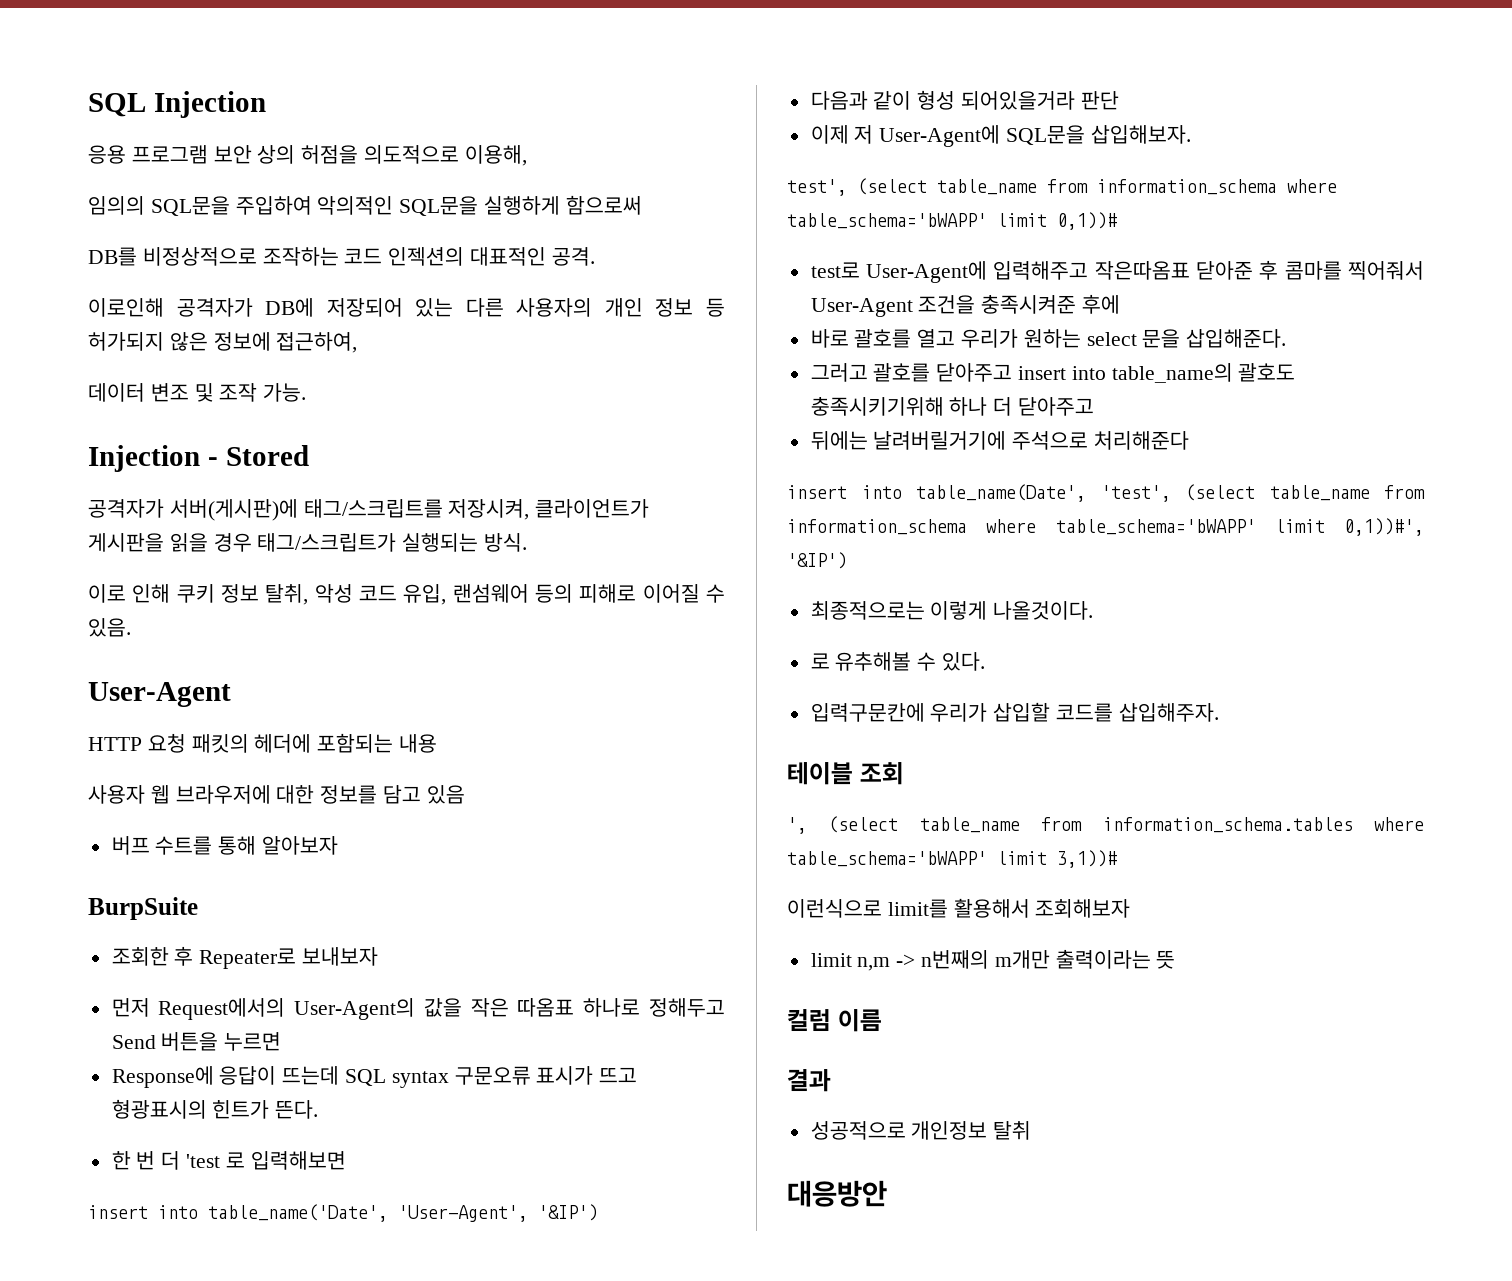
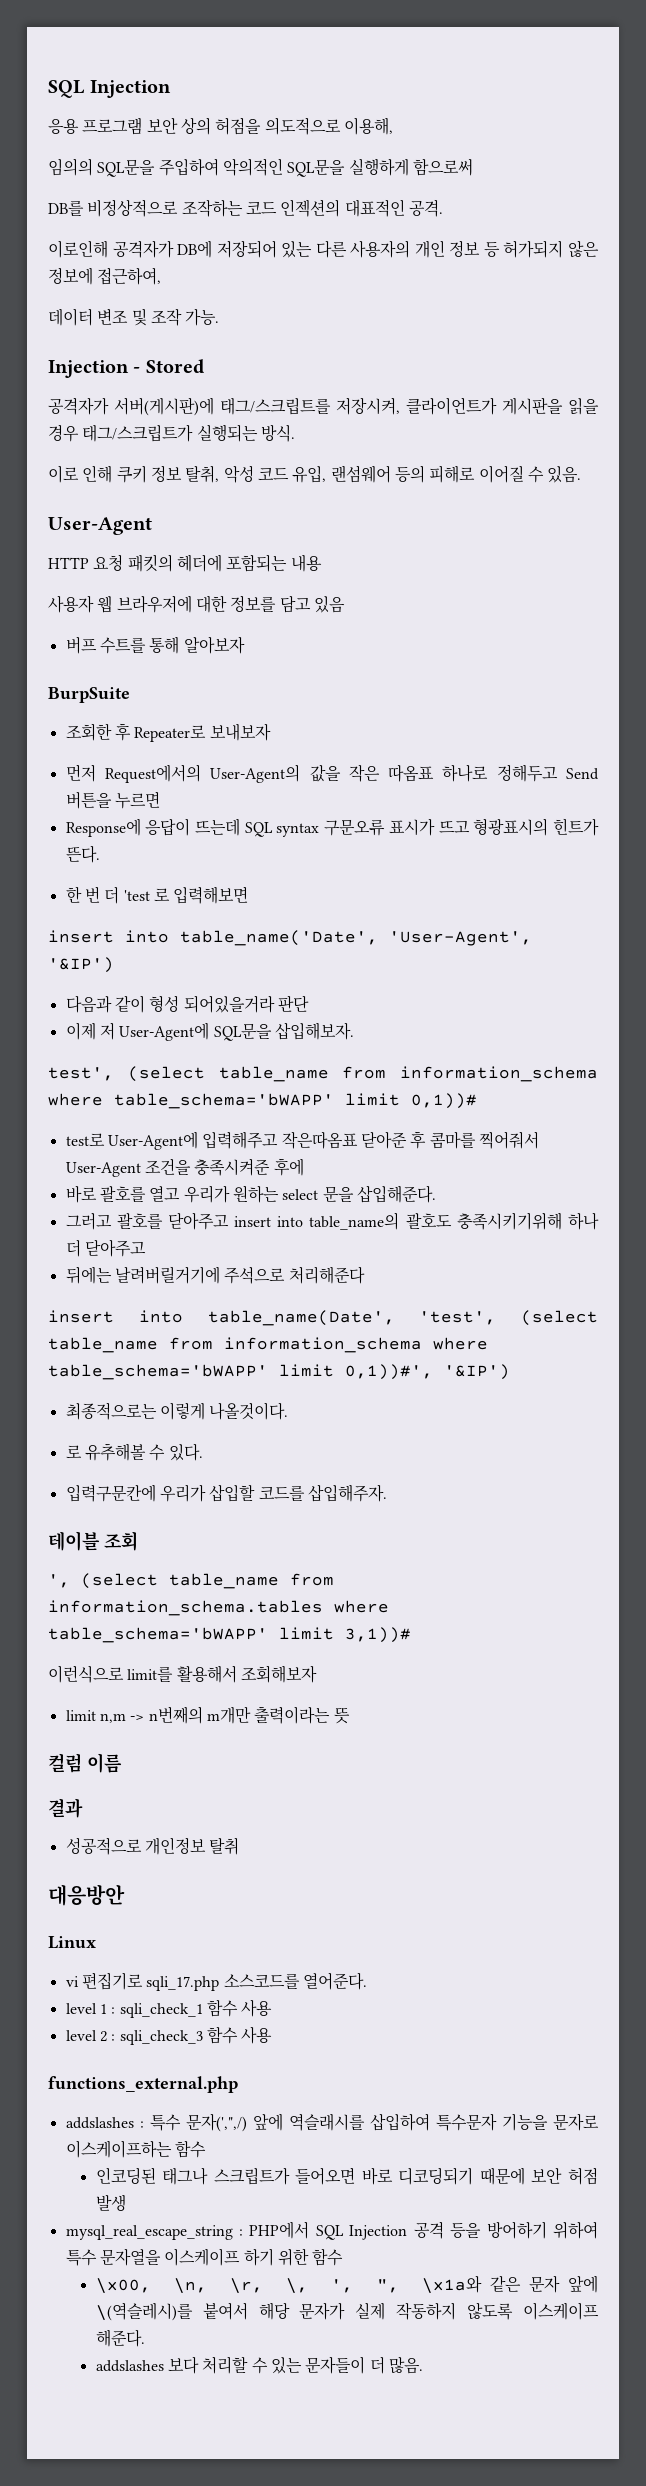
+ Linux
+ vi 편집기로 sqli_17.php 소스코드를 열어준다.
+ level 1 : sqli_check_1 함수 사용
+ level 2 : sqli_check_3 함수 사용
+ functions_external.php
+ addslashes : 특수 문자(',",/) 앞에 역슬래시를 삽입하여 특수문자 기능을 문자로 이스케이프하는 함수
+ 인코딩된 태그나 스크립트가 들어오면 바로 디코딩되기 때문에 보안 허점 발생
+ mysql_real_escape_string : PHP에서 SQL Injection 공격 등을 방어하기 위하여 특수 문자열을 이스케이프 하기 위한 함수
+ \x00, \n, \r, \, ', ", \x1a와 같은 문자 앞에 \(역슬레시)를 붙여서 해당 문자가 실제 작동하지 않도록 이스케이프 해준다.
+ addslashes 보다 처리할 수 있는 문자들이 더 많음.

